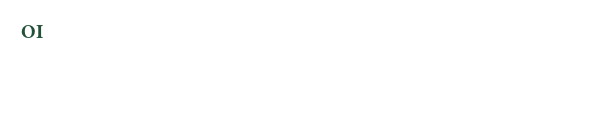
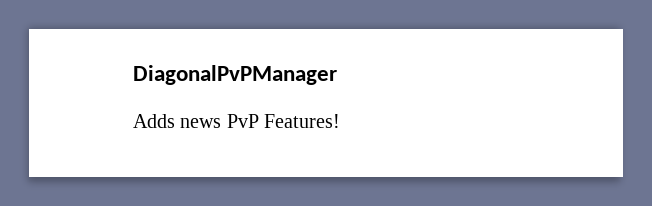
- OI
+ DiagonalPvPManager
+ Adds news PvP Features!

